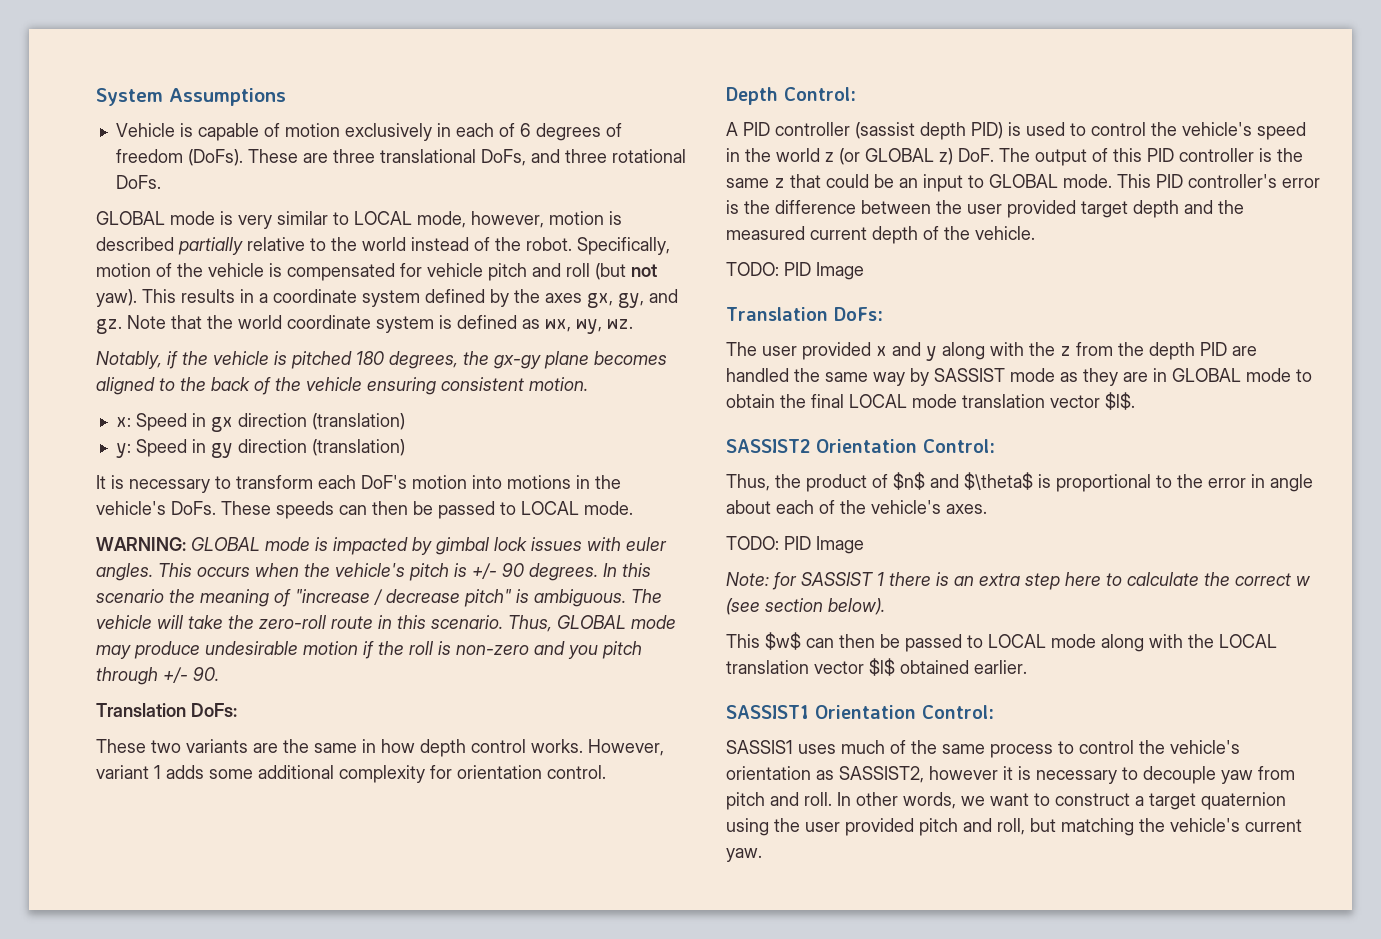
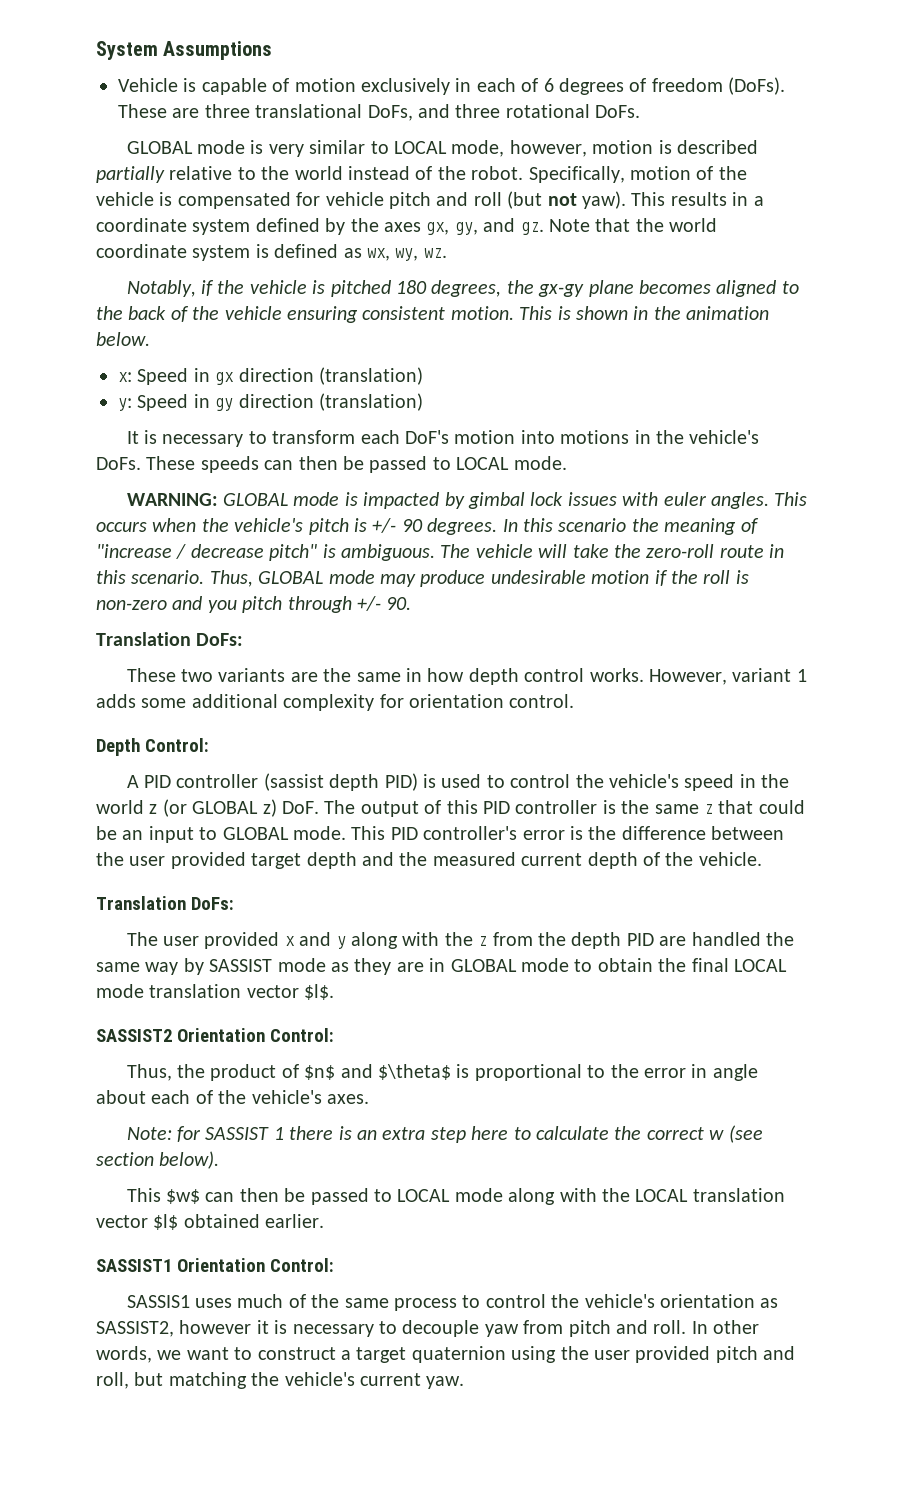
+ This is shown in the animation below.
  This PID controller's error is the difference between the user provided target depth and the measured current depth of the vehicle.
- TODO: PID Image
  Thus, the product of $n$ and $\theta$ is proportional to the error in angle about each of the vehicle's axes.
- TODO: PID Image

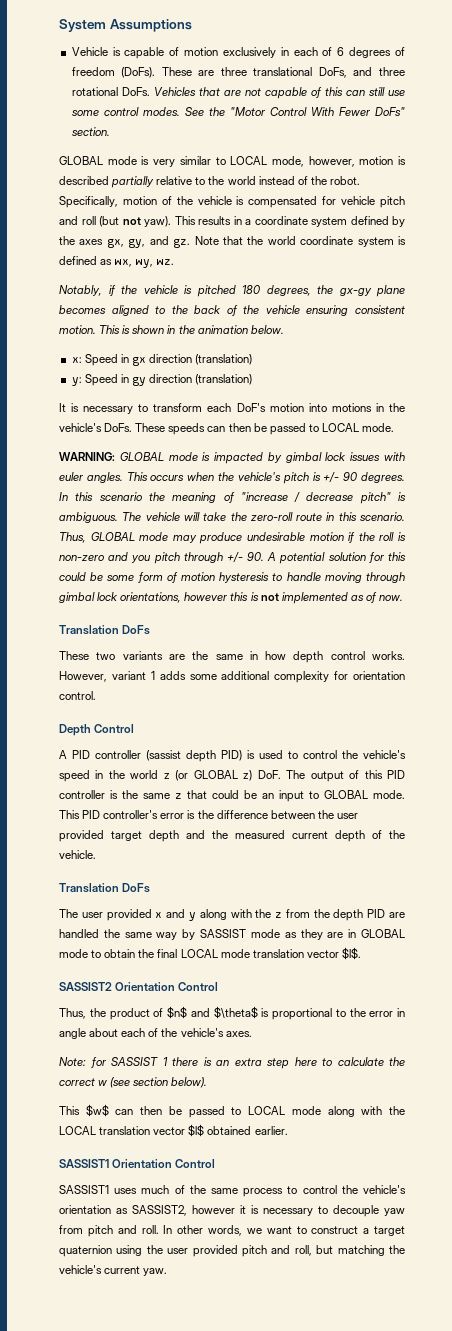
+ Vehicles that are not capable of this can still use some control modes. See the "Motor Control With Fewer DoFs" section.
- Thus, GLOBAL mode may produce undesirable motion if the roll is non-zero and you pitch through +/- 90.
- Translation DoFs:
+ Thus, GLOBAL mode may produce undesirable motion if the roll is non-zero and you pitch through +/- 90. A potential solution for this could be some form of motion hysteresis to handle moving through gimbal lock orientations, however this is not implemented as of now.
+ Translation DoFs
- Depth Control:
+ Depth Control
  This PID controller's error is the difference between the user provided target depth and the measured current depth of the vehicle.
- Translation DoFs:
+ Translation DoFs
- SASSIST2 Orientation Control:
+ SASSIST2 Orientation Control
- SASSIST1 Orientation Control:
- SASSIS1 uses much of the same process to control the vehicle's orientation as SASSIST2, however it is necessary to decouple yaw from pitch and roll.
+ SASSIST1 Orientation Control
+ SASSIST1 uses much of the same process to control the vehicle's orientation as SASSIST2, however it is necessary to decouple yaw from pitch and roll.

